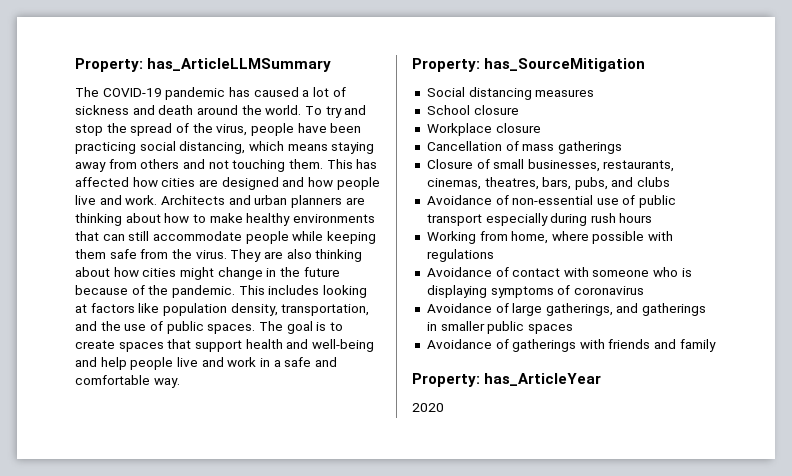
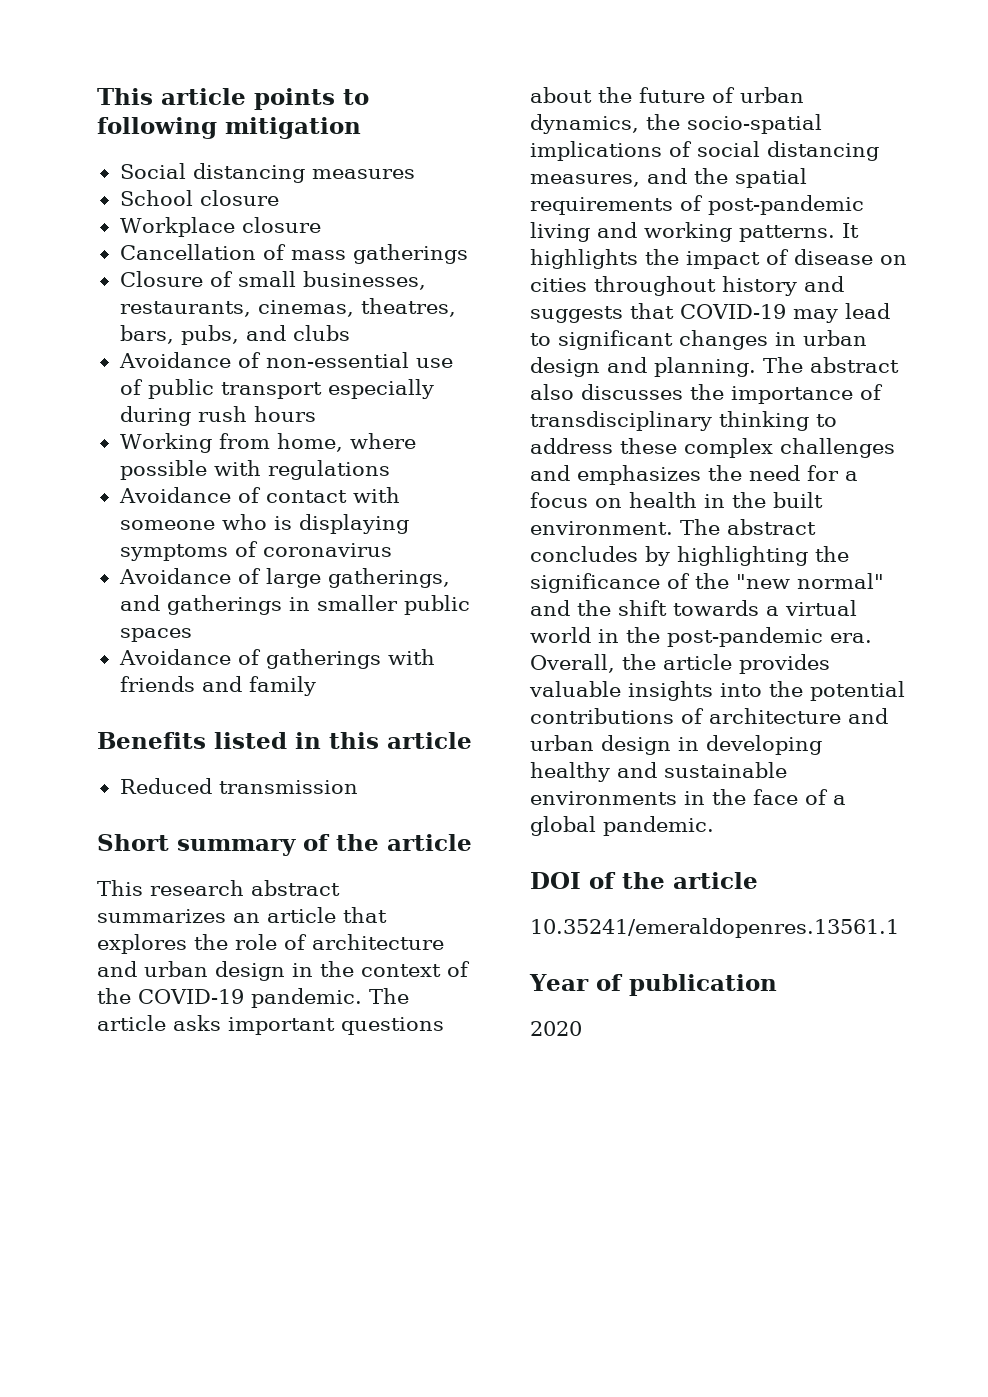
- Property: has_ArticleLLMSummary
- The COVID-19 pandemic has caused a lot of sickness and death around the world. To try and stop the spread of the virus, people have been practicing social distancing, which means staying away from others and not touching them. This has affected how cities are designed and how people live and work. Architects and urban planners are thinking about how to make healthy environments that can still accommodate people while keeping them safe from the virus. They are also thinking about how cities might change in the future because of the pandemic. This includes looking at factors like population density, transportation, and the use of public spaces. The goal is to create spaces that support health and well-being and help people live and work in a safe and comfortable way.
- Property: has_SourceMitigation
+ This article points to following mitigation
- Property: has_ArticleYear
+ Benefits listed in this article
+ Reduced transmission
+ Short summary of the article
+ This research abstract summarizes an article that explores the role of architecture and urban design in the context of the COVID-19 pandemic. The article asks important questions about the future of urban dynamics, the socio-spatial implications of social distancing measures, and the spatial requirements of post-pandemic living and working patterns. It highlights the impact of disease on cities throughout history and suggests that COVID-19 may lead to significant changes in urban design and planning. The abstract also discusses the importance of transdisciplinary thinking to address these complex challenges and emphasizes the need for a focus on health in the built environment. The abstract concludes by highlighting the significance of the "new normal" and the shift towards a virtual world in the post-pandemic era. Overall, the article provides valuable insights into the potential contributions of architecture and urban design in developing healthy and sustainable environments in the face of a global pandemic.
+ DOI of the article
+ 10.35241/emeraldopenres.13561.1
+ Year of publication

